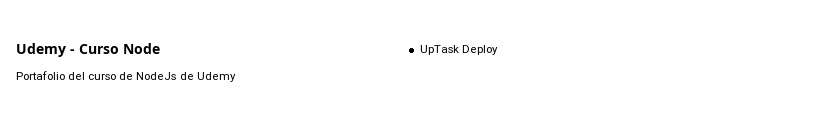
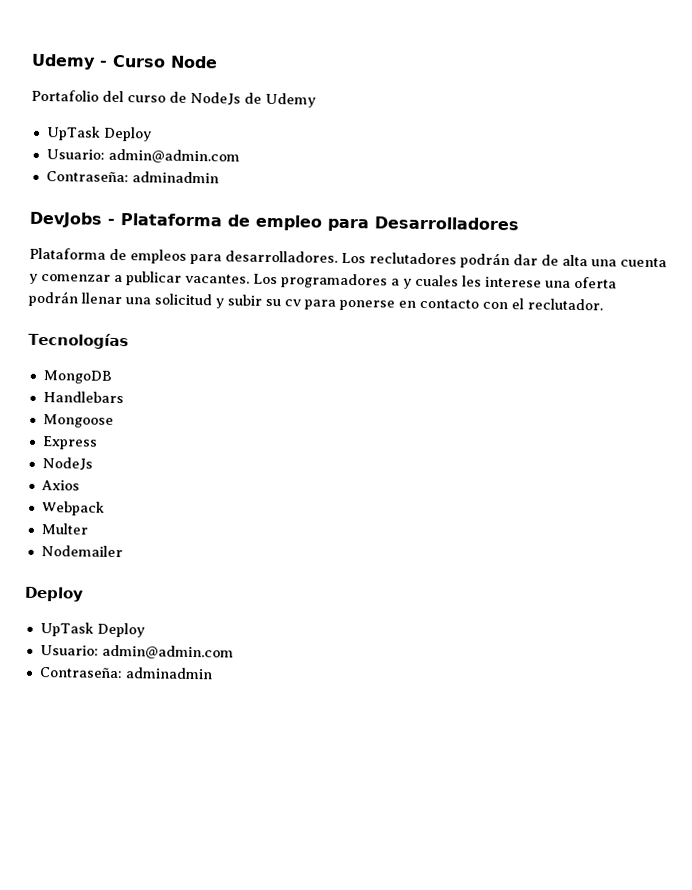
  Portafolio del curso de NodeJs de Udemy
  UpTask Deploy
+ Usuario: admin@admin.com
+ Contraseña: adminadmin
+ DevJobs - Plataforma de empleo para Desarrolladores
+ Plataforma de empleos para desarrolladores. Los reclutadores podrán dar de alta una cuenta y comenzar a publicar vacantes. Los programadores a y cuales les interese una oferta podrán llenar una solicitud y subir su cv para ponerse en contacto con el reclutador.
+ Tecnologías
+ MongoDB
+ Handlebars
+ Mongoose
+ Express
+ NodeJs
+ Axios
+ Webpack
+ Multer
+ Nodemailer
+ Deploy
+ UpTask Deploy
+ Usuario: admin@admin.com
+ Contraseña: adminadmin

